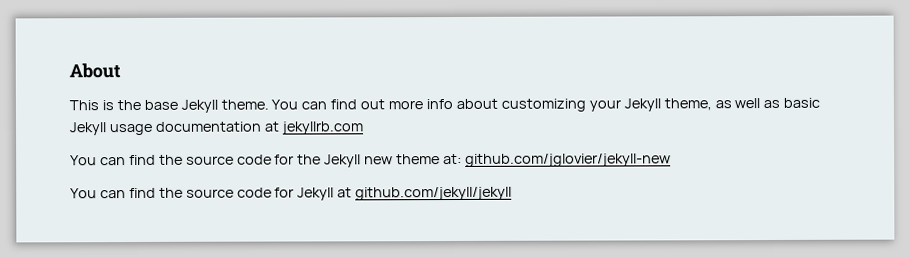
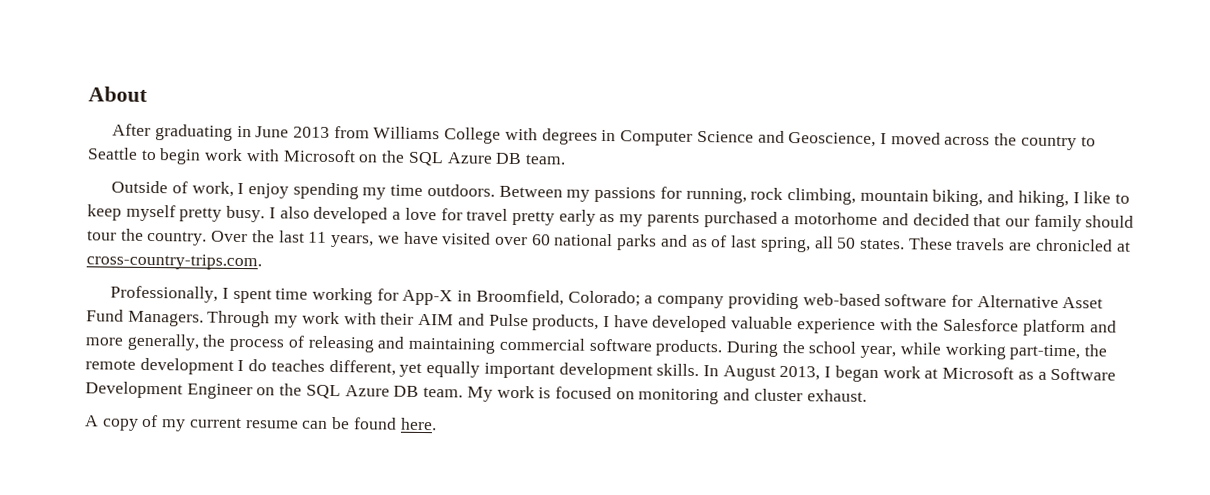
- This is the base Jekyll theme. You can find out more info about customizing your Jekyll theme, as well as basic Jekyll usage documentation at jekyllrb.com
- You can find the source code for the Jekyll new theme at: github.com/jglovier/jekyll-new
- You can find the source code for Jekyll at github.com/jekyll/jekyll
+ After graduating in June 2013 from Williams College with degrees in Computer Science and Geoscience, I moved across the country to Seattle to begin work with Microsoft on the SQL Azure DB team.
+ Outside of work, I enjoy spending my time outdoors. Between my passions for running, rock climbing, mountain biking, and hiking, I like to keep myself pretty busy. I also developed a love for travel pretty early as my parents purchased a motorhome and decided that our family should tour the country. Over the last 11 years, we have visited over 60 national parks and as of last spring, all 50 states. These travels are chronicled at cross-country-trips.com.
+ Professionally, I spent time working for App-X in Broomfield, Colorado; a company providing web-based software for Alternative Asset Fund Managers. Through my work with their AIM and Pulse products, I have developed valuable experience with the Salesforce platform and more generally, the process of releasing and maintaining commercial software products. During the school year, while working part-time, the remote development I do teaches different, yet equally important development skills. In August 2013, I began work at Microsoft as a Software Development Engineer on the SQL Azure DB team. My work is focused on monitoring and cluster exhaust.
+ A copy of my current resume can be found here.

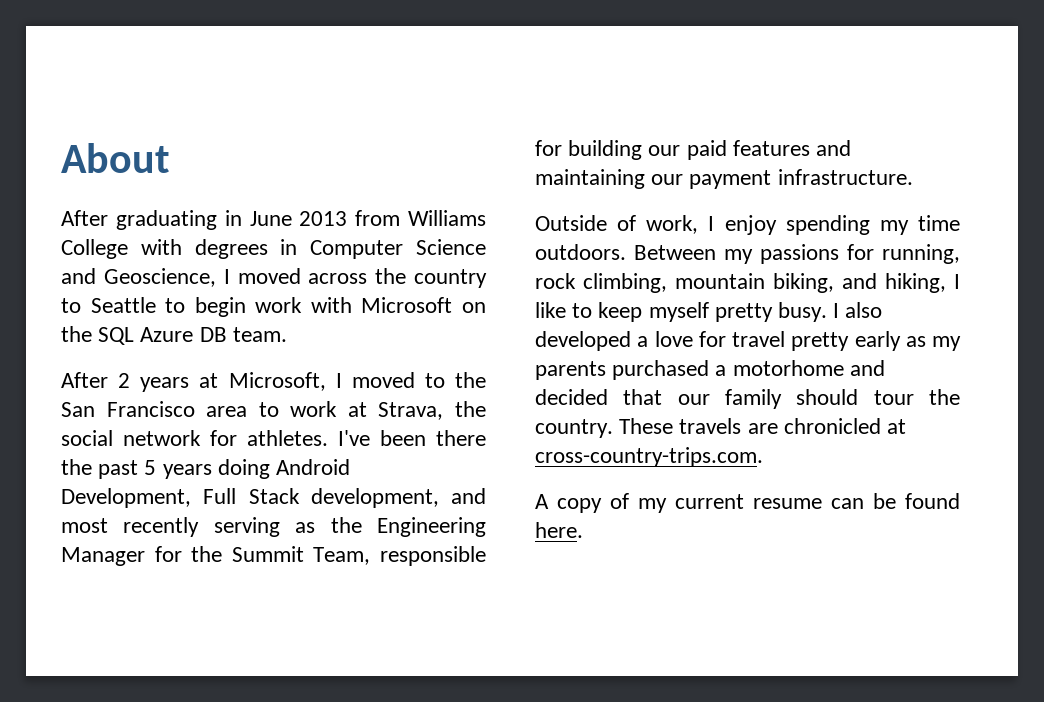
+ After 2 years at Microsoft, I moved to the San Francisco area to work at Strava, the social network for athletes. I've been there the past 5 years doing Android Development, Full Stack development, and most recently serving as the Engineering Manager for the Summit Team, responsible for building our paid features and maintaining our payment infrastructure.
- Over the last 11 years, we have visited over 60 national parks and as of last spring, all 50 states.
- Professionally, I spent time working for App-X in Broomfield, Colorado; a company providing web-based software for Alternative Asset Fund Managers. Through my work with their AIM and Pulse products, I have developed valuable experience with the Salesforce platform and more generally, the process of releasing and maintaining commercial software products. During the school year, while working part-time, the remote development I do teaches different, yet equally important development skills. In August 2013, I began work at Microsoft as a Software Development Engineer on the SQL Azure DB team. My work is focused on monitoring and cluster exhaust.

